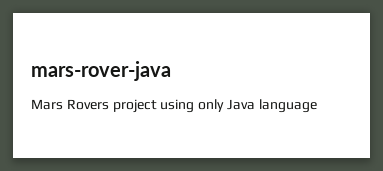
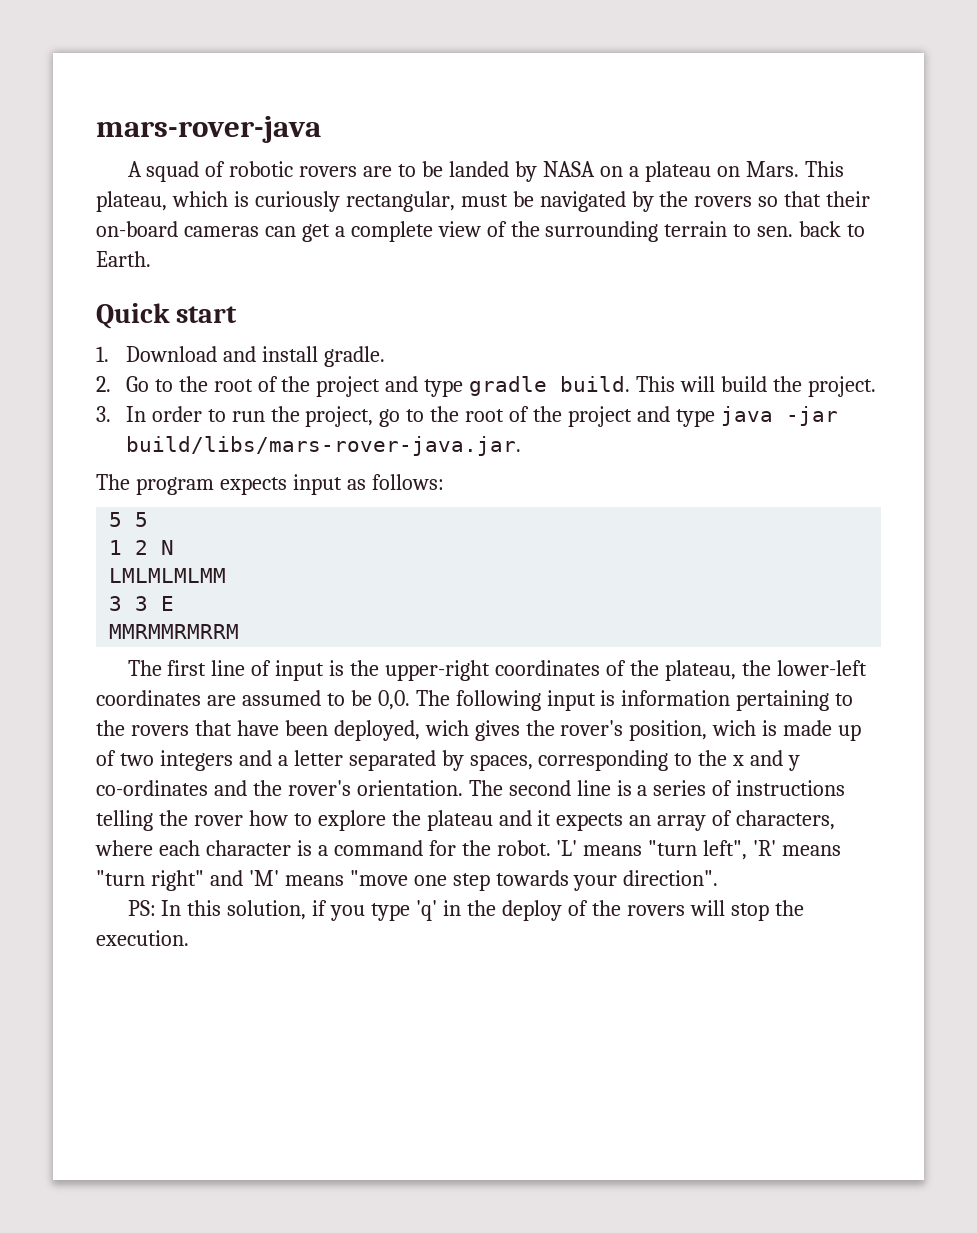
- Mars Rovers project using only Java language
+ A squad of robotic rovers are to be landed by NASA on a plateau on Mars. This plateau, which is curiously rectangular, must be navigated by the rovers so that their on-board cameras can get a complete view of the surrounding terrain to sen. back to Earth.
+ Quick start
+ 1. Download and install gradle.
+ 2. Go to the root of the project and type gradle build. This will build the project.
+ 3. In order to run the project, go to the root of the project and type java -jar build/libs/mars-rover-java.jar.
+ The program expects input as follows:
+ 5 5
+ 1 2 N
+ LMLMLMLMM
+ 3 3 E
+ MMRMMRMRRM
+ The first line of input is the upper-right coordinates of the plateau, the lower-left coordinates are assumed to be 0,0. The following input is information pertaining to the rovers that have been deployed, wich gives the rover's position, wich is made up of two integers and a letter separated by spaces, corresponding to the x and y co-ordinates and the rover's orientation. The second line is a series of instructions telling the rover how to explore the plateau and it expects an array of characters, where each character is a command for the robot. 'L' means "turn left", 'R' means "turn right" and 'M' means "move one step towards your direction".
+ PS: In this solution, if you type 'q' in the deploy of the rovers will stop the execution.

